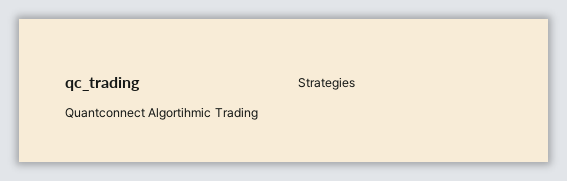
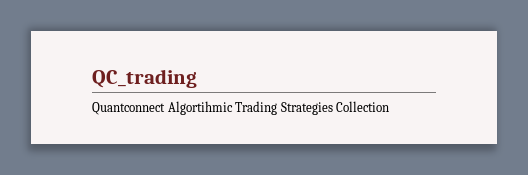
- qc_trading
+ QC_trading
- Quantconnect Algortihmic Trading Strategies
+ Quantconnect Algortihmic Trading Strategies Collection

